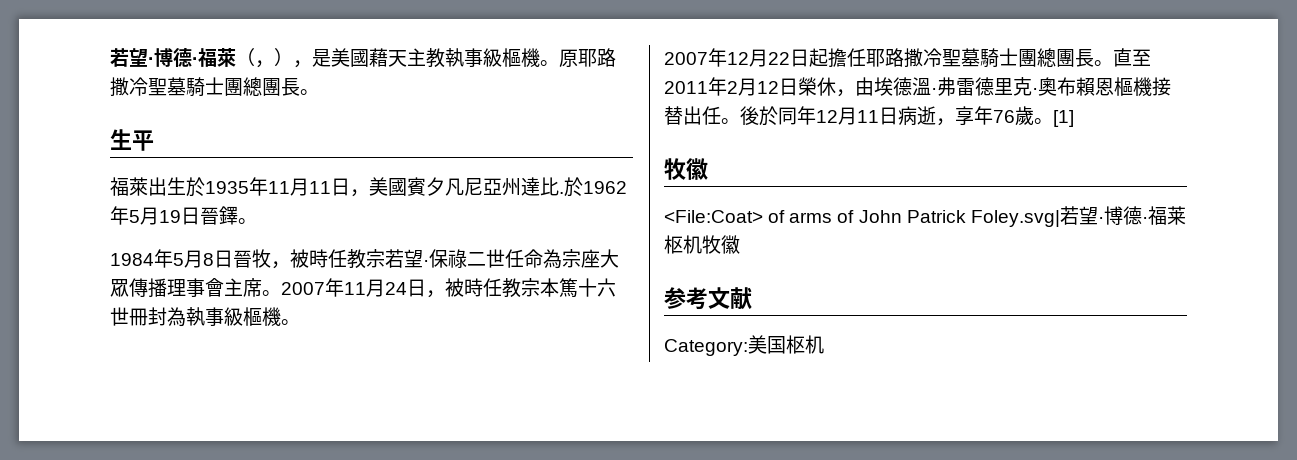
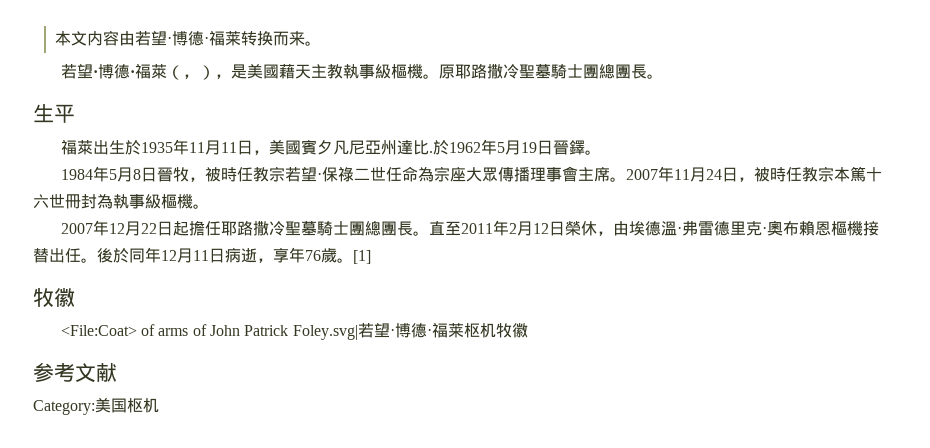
+ 本文内容由若望·博德·福莱转换而来。

